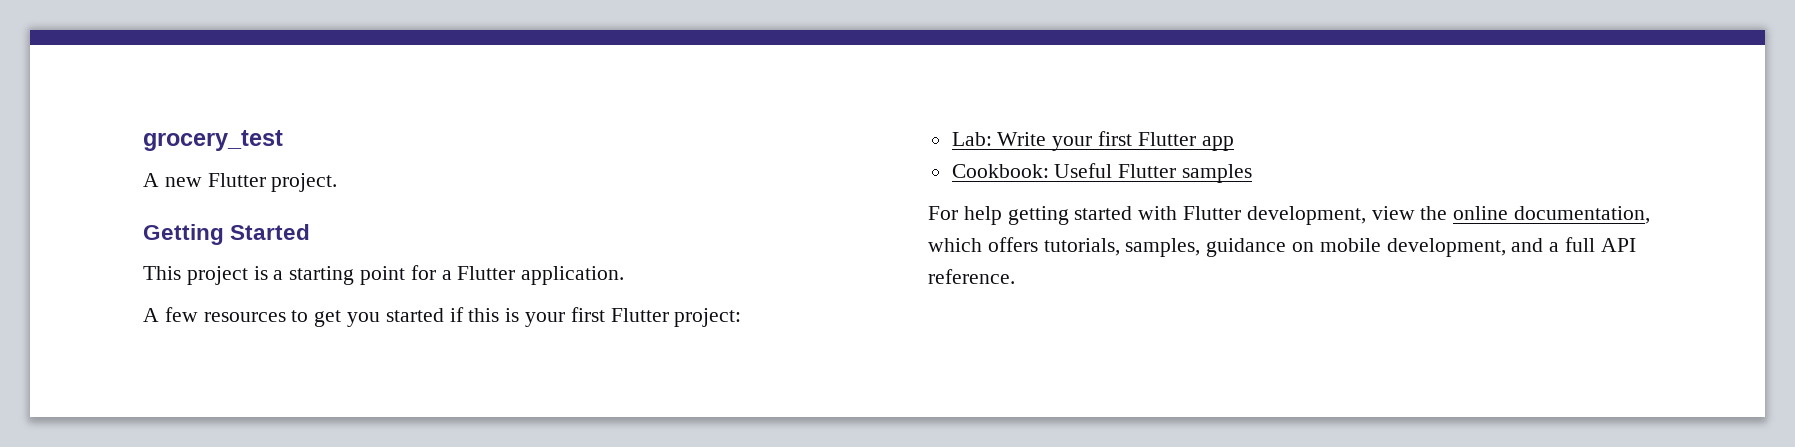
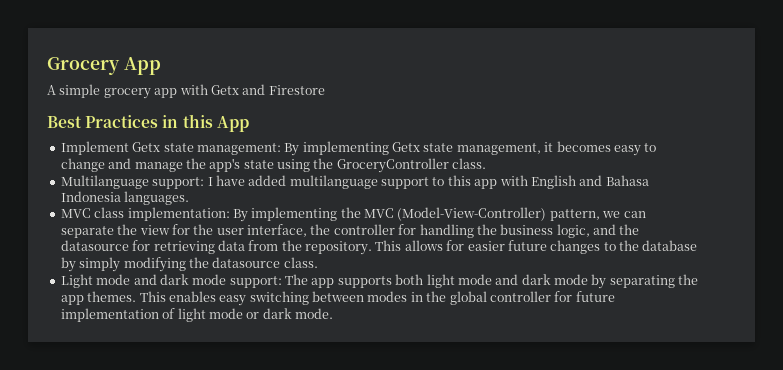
- grocery_test
- A new Flutter project.
- Getting Started
- This project is a starting point for a Flutter application.
- A few resources to get you started if this is your first Flutter project:
- Lab: Write your first Flutter app
- Cookbook: Useful Flutter samples
- For help getting started with Flutter development, view the online documentation, which offers tutorials, samples, guidance on mobile development, and a full API reference.
+ Grocery App
+ A simple grocery app with Getx and Firestore
+ Best Practices in this App
+ Implement Getx state management: By implementing Getx state management, it becomes easy to change and manage the app's state using the GroceryController class.
+ Multilanguage support: I have added multilanguage support to this app with English and Bahasa Indonesia languages.
+ MVC class implementation: By implementing the MVC (Model-View-Controller) pattern, we can separate the view for the user interface, the controller for handling the business logic, and the datasource for retrieving data from the repository. This allows for easier future changes to the database by simply modifying the datasource class.
+ Light mode and dark mode support: The app supports both light mode and dark mode by separating the app themes. This enables easy switching between modes in the global controller for future implementation of light mode or dark mode.

